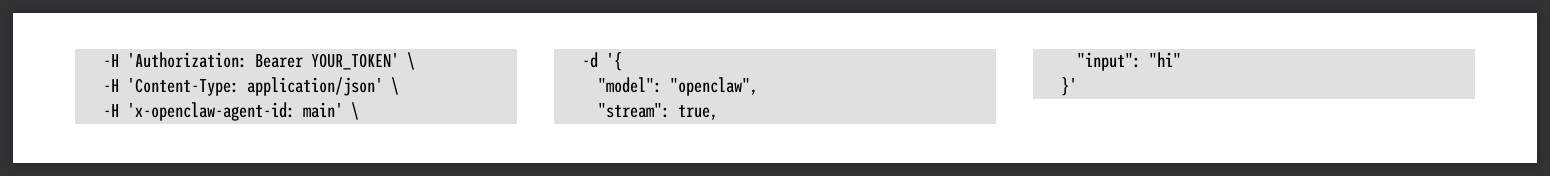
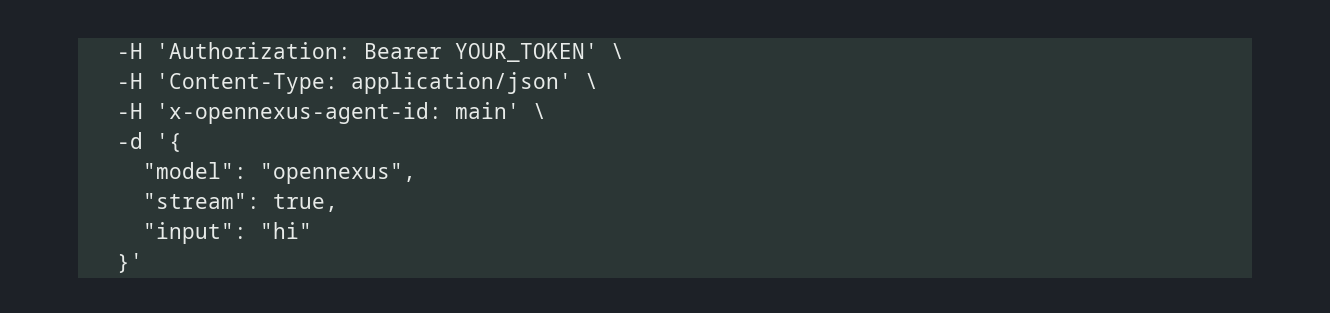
- -H 'x-openclaw-agent-id: main' \
+ -H 'x-opennexus-agent-id: main' \
- "model": "openclaw",
+ "model": "opennexus",

